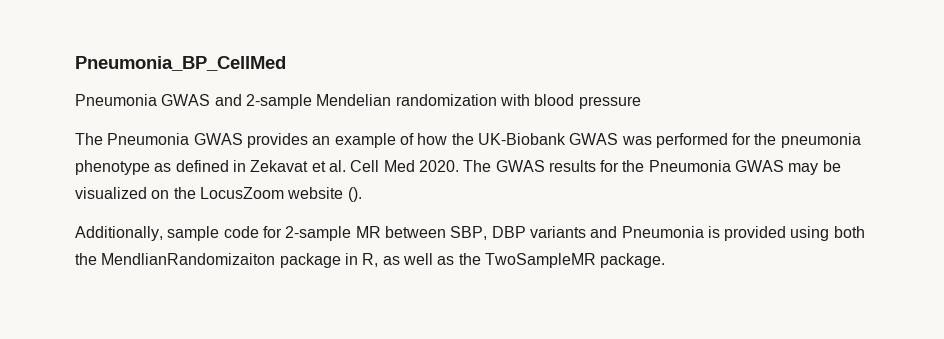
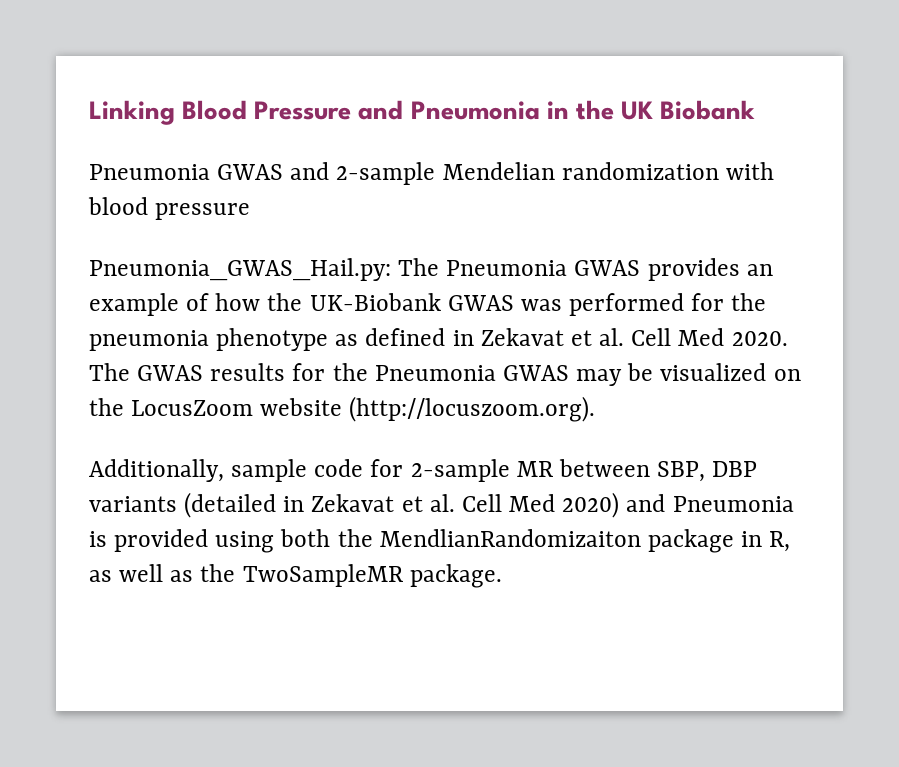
- Pneumonia_BP_CellMed
+ Linking Blood Pressure and Pneumonia in the UK Biobank
- The Pneumonia GWAS provides an example of how the UK-Biobank GWAS was performed for the pneumonia phenotype as defined in Zekavat et al. Cell Med 2020.
+ Pneumonia_GWAS_Hail.py: The Pneumonia GWAS provides an example of how the UK-Biobank GWAS was performed for the pneumonia phenotype as defined in Zekavat et al. Cell Med 2020.
- The GWAS results for the Pneumonia GWAS may be visualized on the LocusZoom website ().
+ The GWAS results for the Pneumonia GWAS may be visualized on the LocusZoom website (http://locuszoom.org).
- Additionally, sample code for 2-sample MR between SBP, DBP variants and Pneumonia is provided using both the MendlianRandomizaiton package in R, as well as the TwoSampleMR package.
+ Additionally, sample code for 2-sample MR between SBP, DBP variants (detailed in Zekavat et al. Cell Med 2020) and Pneumonia is provided using both the MendlianRandomizaiton package in R, as well as the TwoSampleMR package.

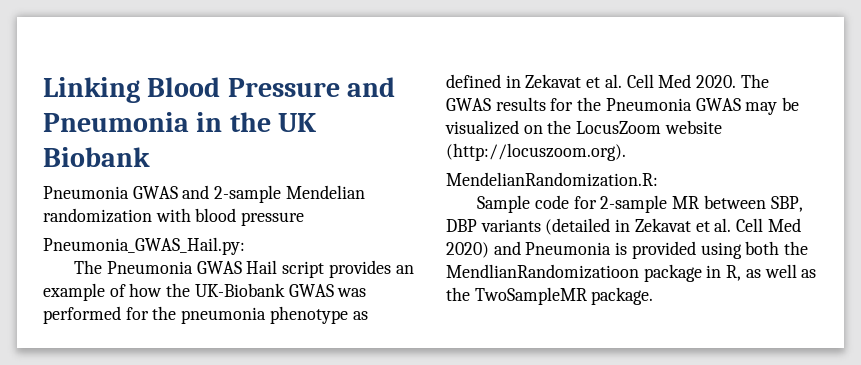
- Pneumonia_GWAS_Hail.py: The Pneumonia GWAS provides an example of how the UK-Biobank GWAS was performed for the pneumonia phenotype as defined in Zekavat et al. Cell Med 2020.
+ Pneumonia_GWAS_Hail.py:
+ The Pneumonia GWAS Hail script provides an example of how the UK-Biobank GWAS was performed for the pneumonia phenotype as defined in Zekavat et al. Cell Med 2020.
- Additionally, sample code for 2-sample MR between SBP, DBP variants (detailed in Zekavat et al. Cell Med 2020) and Pneumonia is provided using both the MendlianRandomizaiton package in R, as well as the TwoSampleMR package.
+ MendelianRandomization.R:
+ Sample code for 2-sample MR between SBP, DBP variants (detailed in Zekavat et al. Cell Med 2020) and Pneumonia is provided using both the MendlianRandomizatioon package in R, as well as the TwoSampleMR package.

